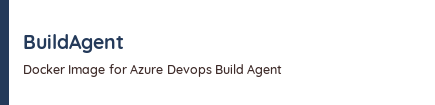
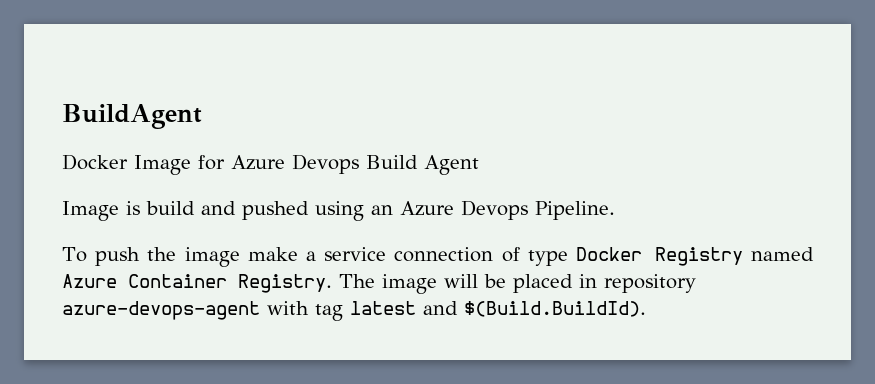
+ Image is build and pushed using an Azure Devops Pipeline.
+ To push the image make a service connection of type Docker Registry named Azure Container Registry. The image will be placed in repository azure-devops-agent with tag latest and $(Build.BuildId).

